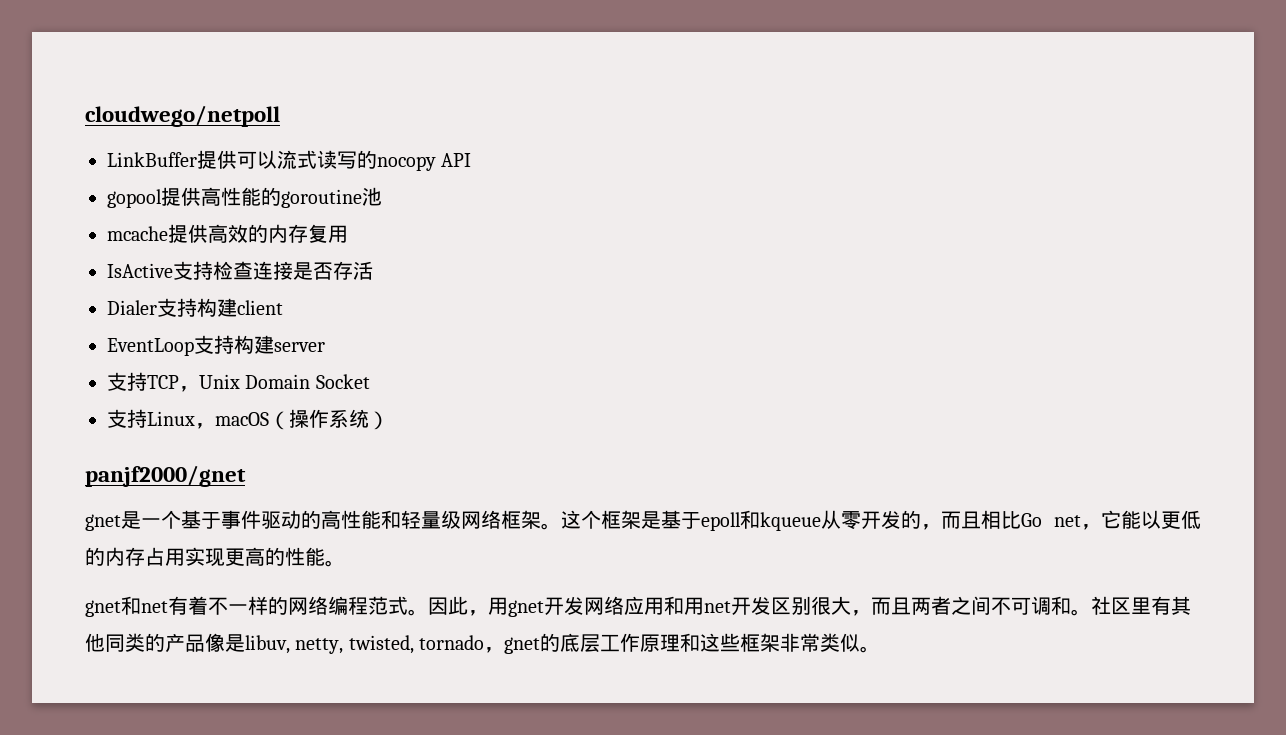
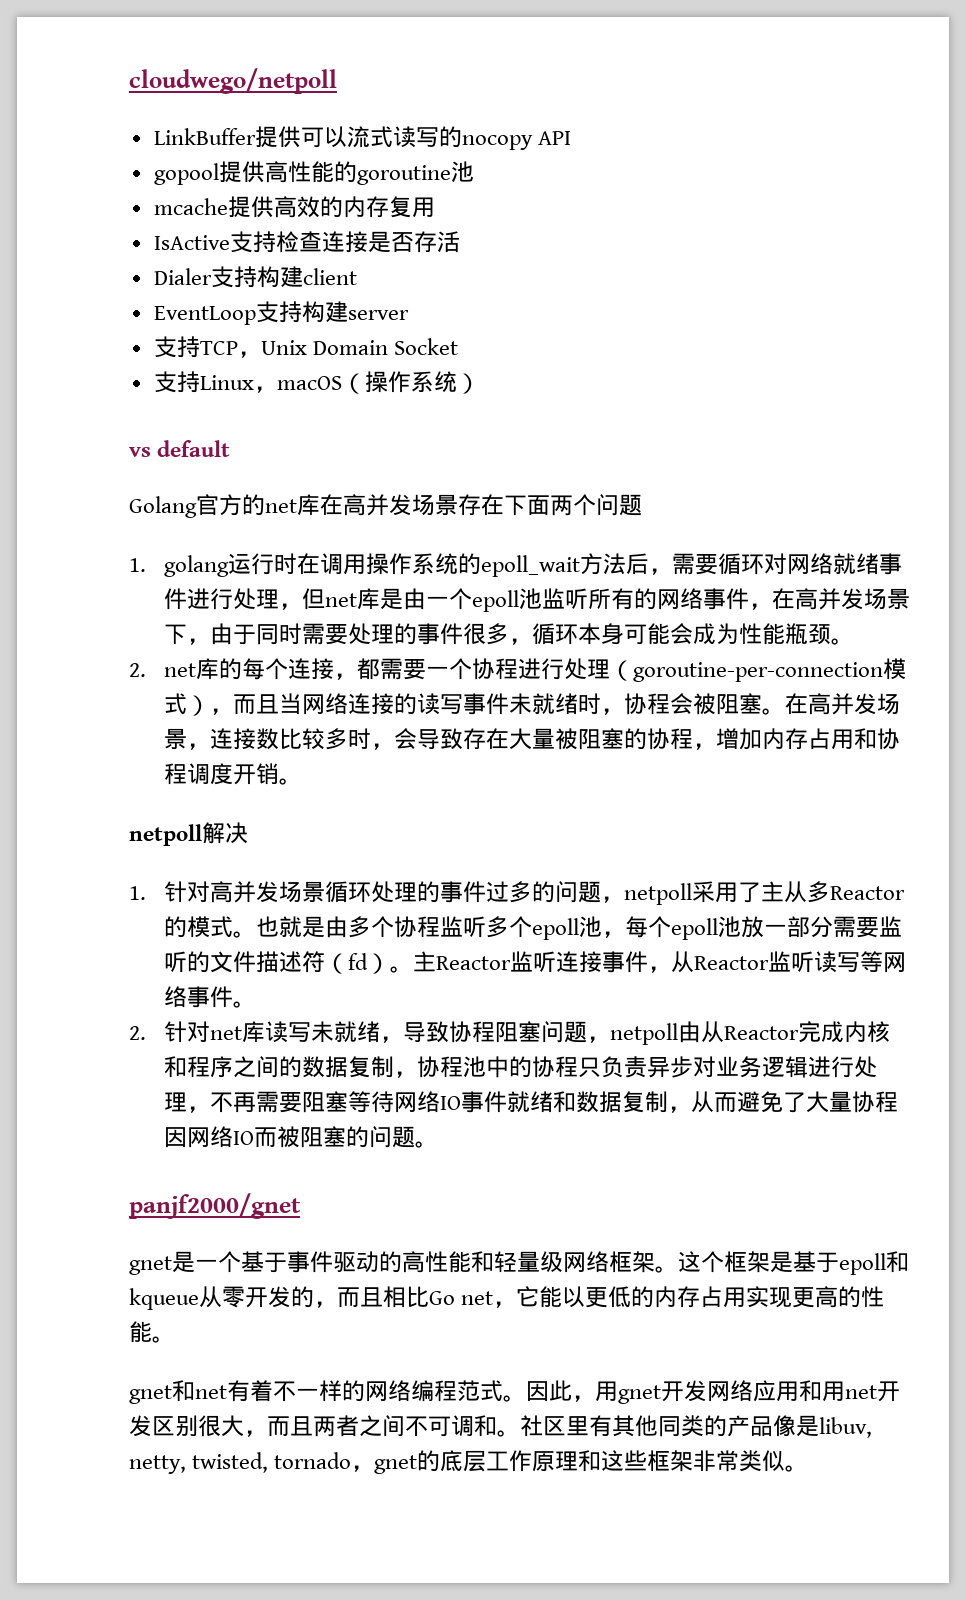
+ vs default
+ Golang官方的net库在高并发场景存在下面两个问题
+ 1. golang运行时在调用操作系统的epoll_wait方法后，需要循环对网络就绪事件进行处理，但net库是由一个epoll池监听所有的网络事件，在高并发场景下，由于同时需要处理的事件很多，循环本身可能会成为性能瓶颈。
+ 2. net库的每个连接，都需要一个协程进行处理（goroutine-per-connection模式），而且当网络连接的读写事件未就绪时，协程会被阻塞。在高并发场景，连接数比较多时，会导致存在大量被阻塞的协程，增加内存占用和协程调度开销。
+ netpoll解决
+ 1.针对高并发场景循环处理的事件过多的问题，netpoll采用了主从多Reactor的模式。也就是由多个协程监听多个epoll池，每个epoll池放一部分需要监听的文件描述符（fd）。主Reactor监听连接事件，从Reactor监听读写等网络事件。
+ 2.针对net库读写未就绪，导致协程阻塞问题，netpoll由从Reactor完成内核和程序之间的数据复制，协程池中的协程只负责异步对业务逻辑进行处理，不再需要阻塞等待网络IO事件就绪和数据复制，从而避免了大量协程因网络IO而被阻塞的问题。

